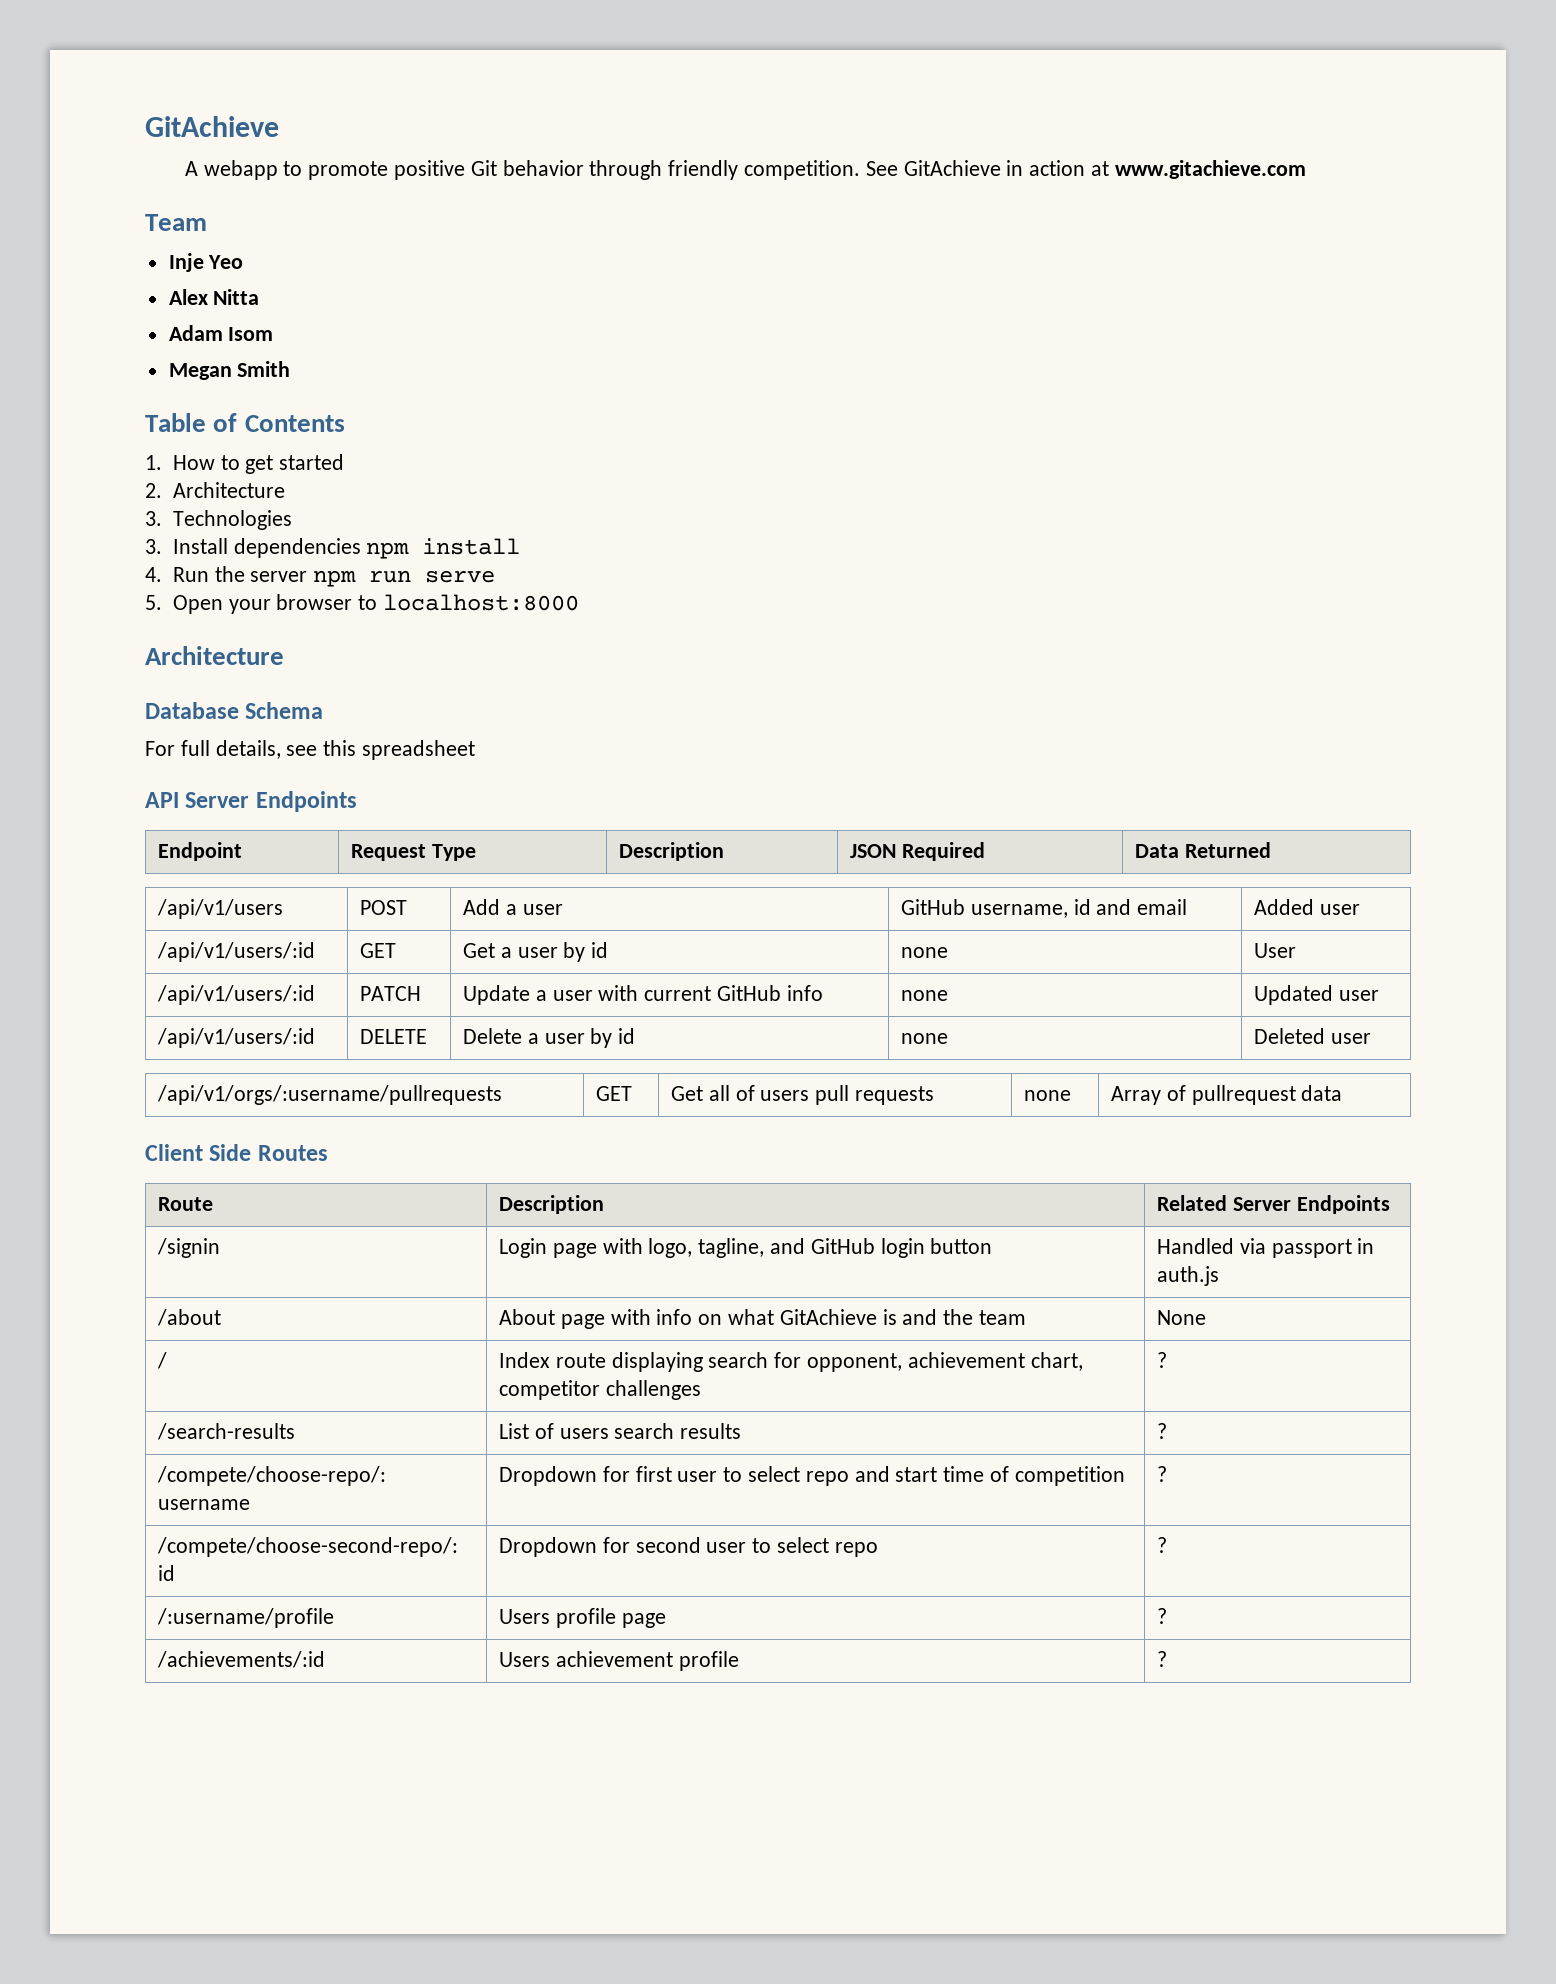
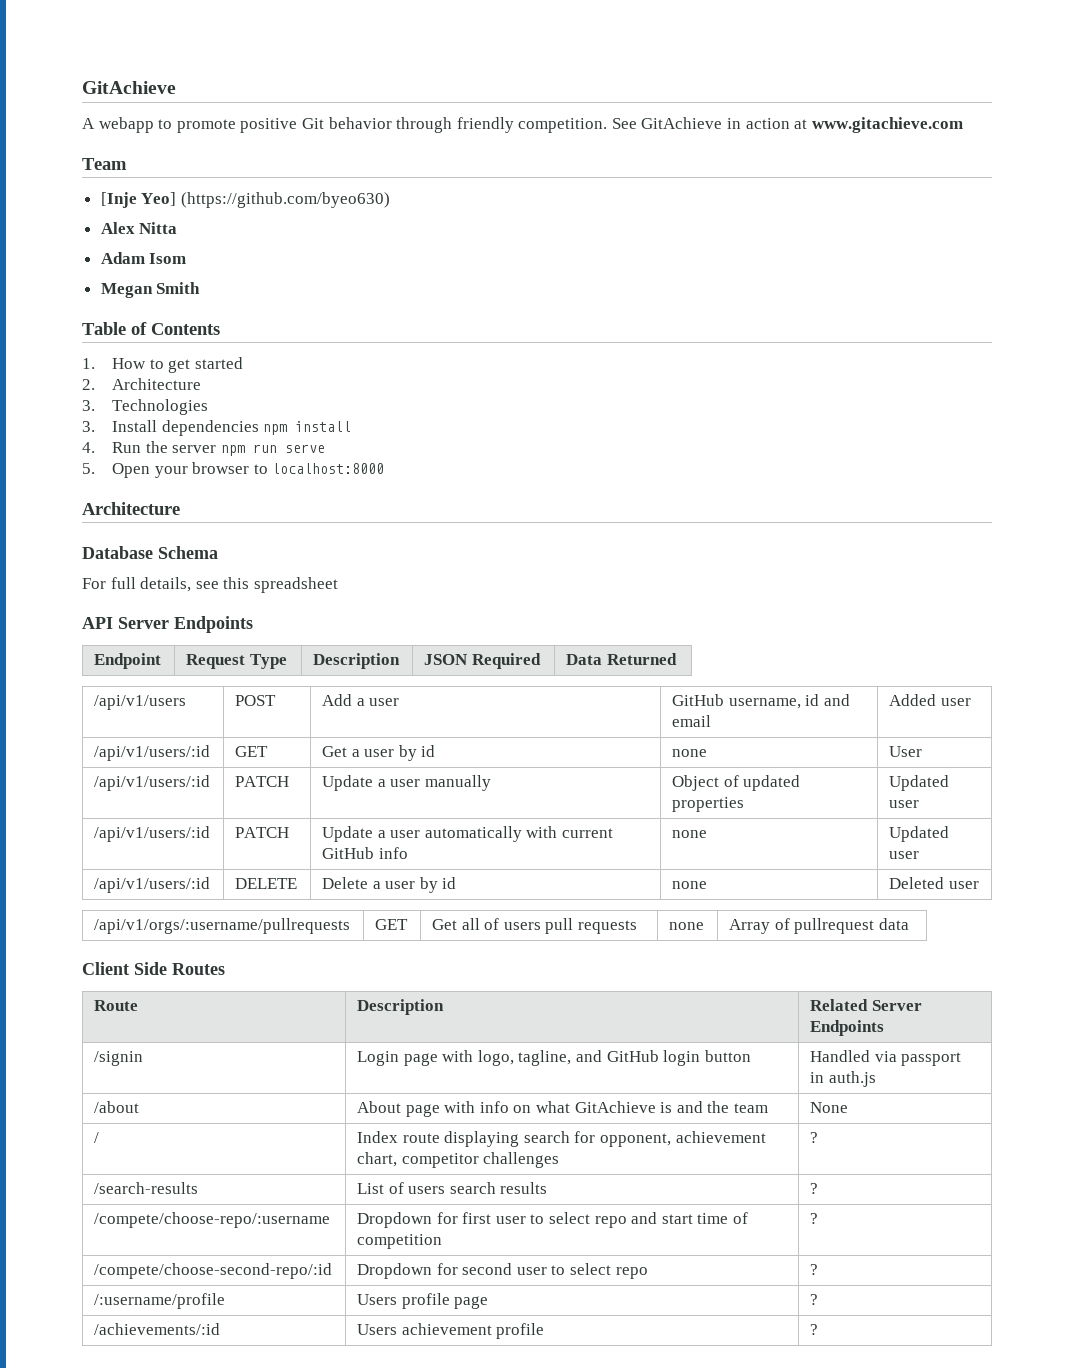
- Inje Yeo
+ [Inje Yeo] (https://github.com/byeo630)
- /api/v1/users/:id | PATCH | Update a user with current GitHub info | none | Updated user
+ /api/v1/users/:id | PATCH | Update a user manually | Object of updated properties | Updated user
+ /api/v1/users/:id | PATCH | Update a user automatically with current GitHub info | none | Updated user

